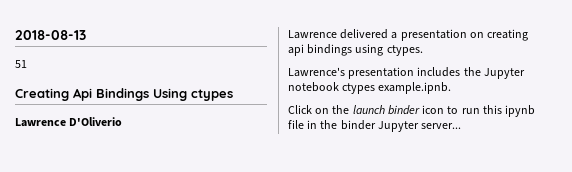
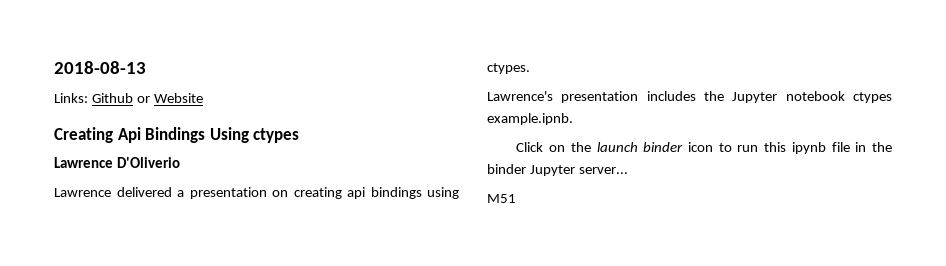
- 51
+ Links: Github or Website
+ M51

